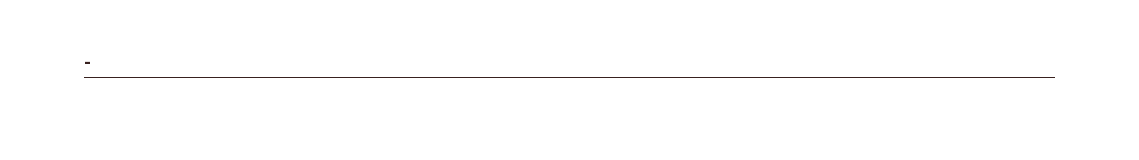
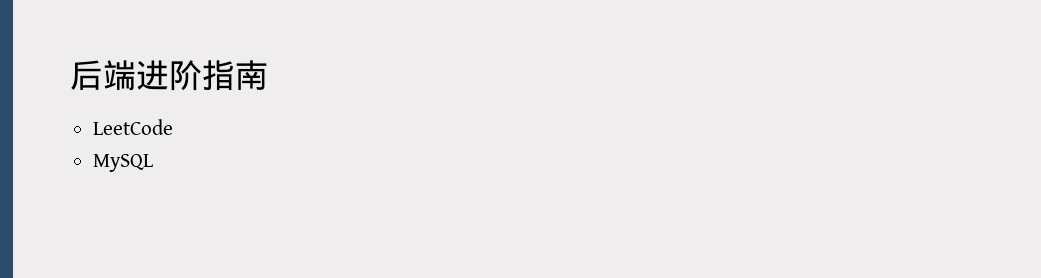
- -
+ 后端进阶指南
+ LeetCode
+ MySQL

